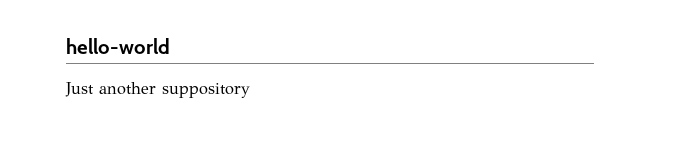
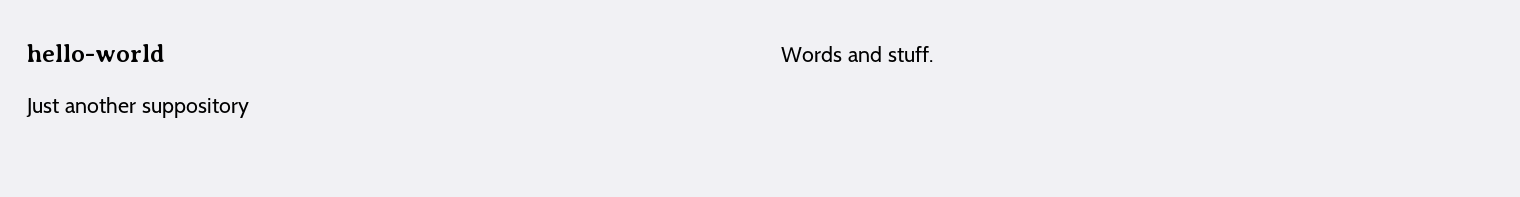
+ Words and stuff.

